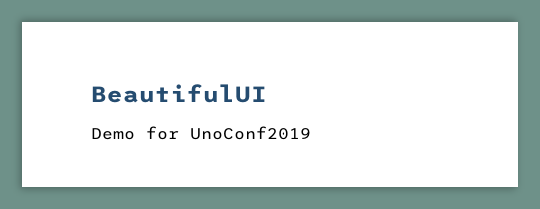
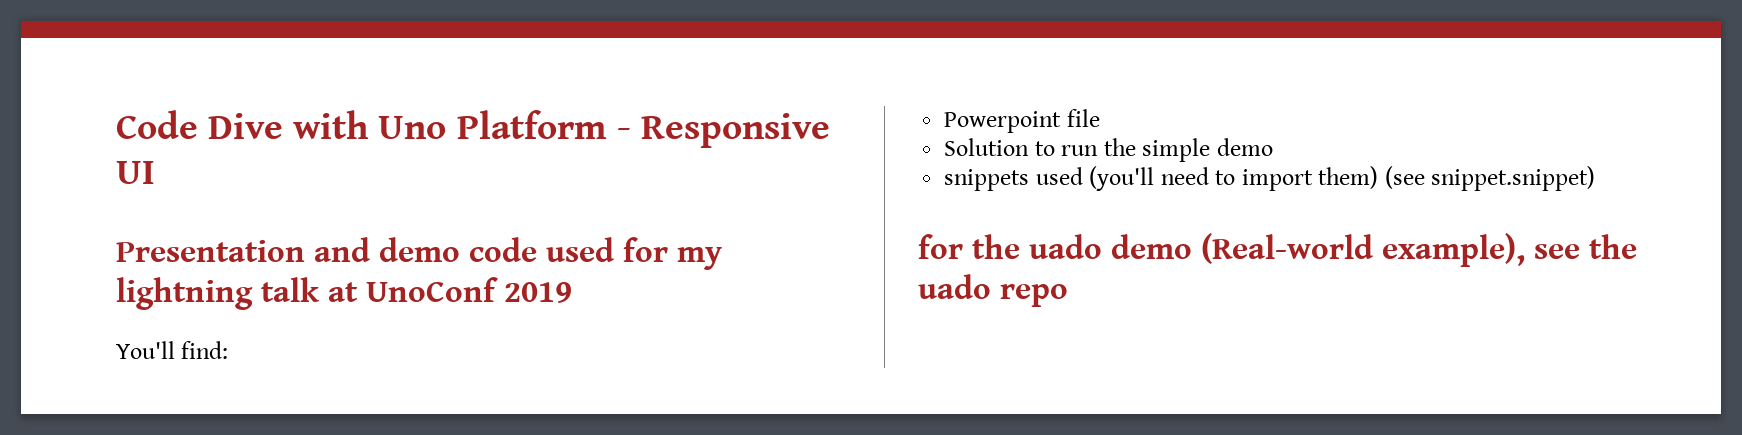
- BeautifulUI
- Demo for UnoConf2019
+ Code Dive with Uno Platform - Responsive UI
+ Presentation and demo code used for my lightning talk at UnoConf 2019
+ You'll find:
+ Powerpoint file
+ Solution to run the simple demo
+ snippets used (you'll need to import them) (see snippet.snippet)
+ for the uado demo (Real-world example), see the uado repo

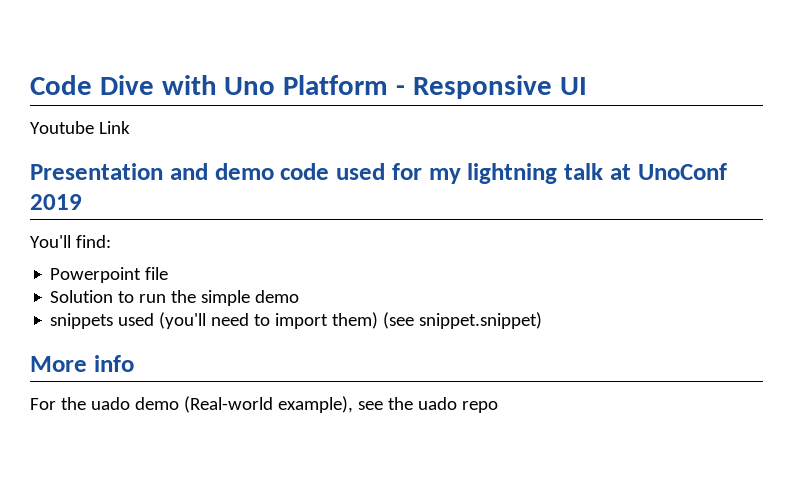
+ Youtube Link
- for the uado demo (Real-world example), see the uado repo
+ More info
+ For the uado demo (Real-world example), see the uado repo

